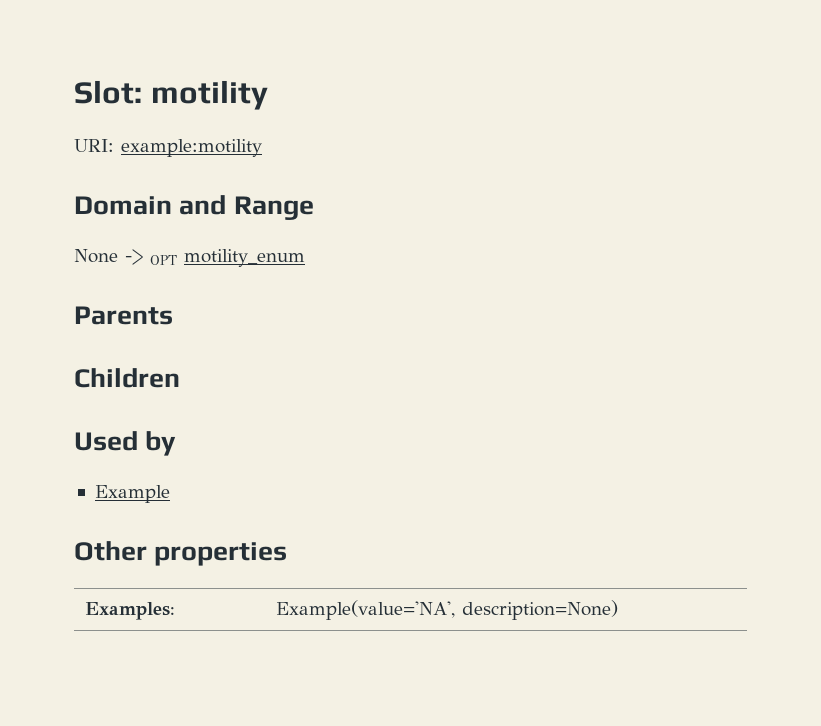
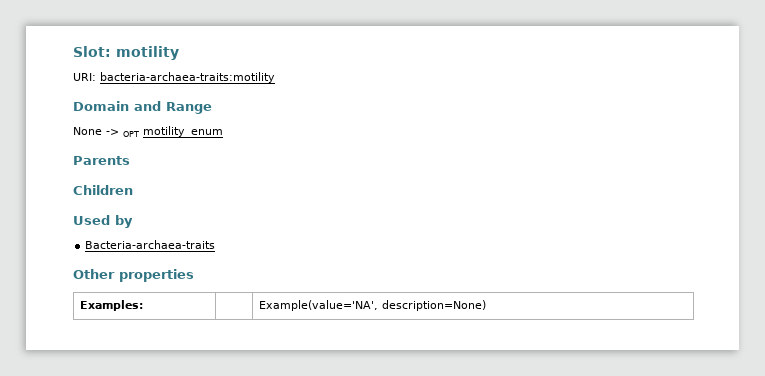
- URI: example:motility
+ URI: bacteria-archaea-traits:motility
- Example
+ Bacteria-archaea-traits

